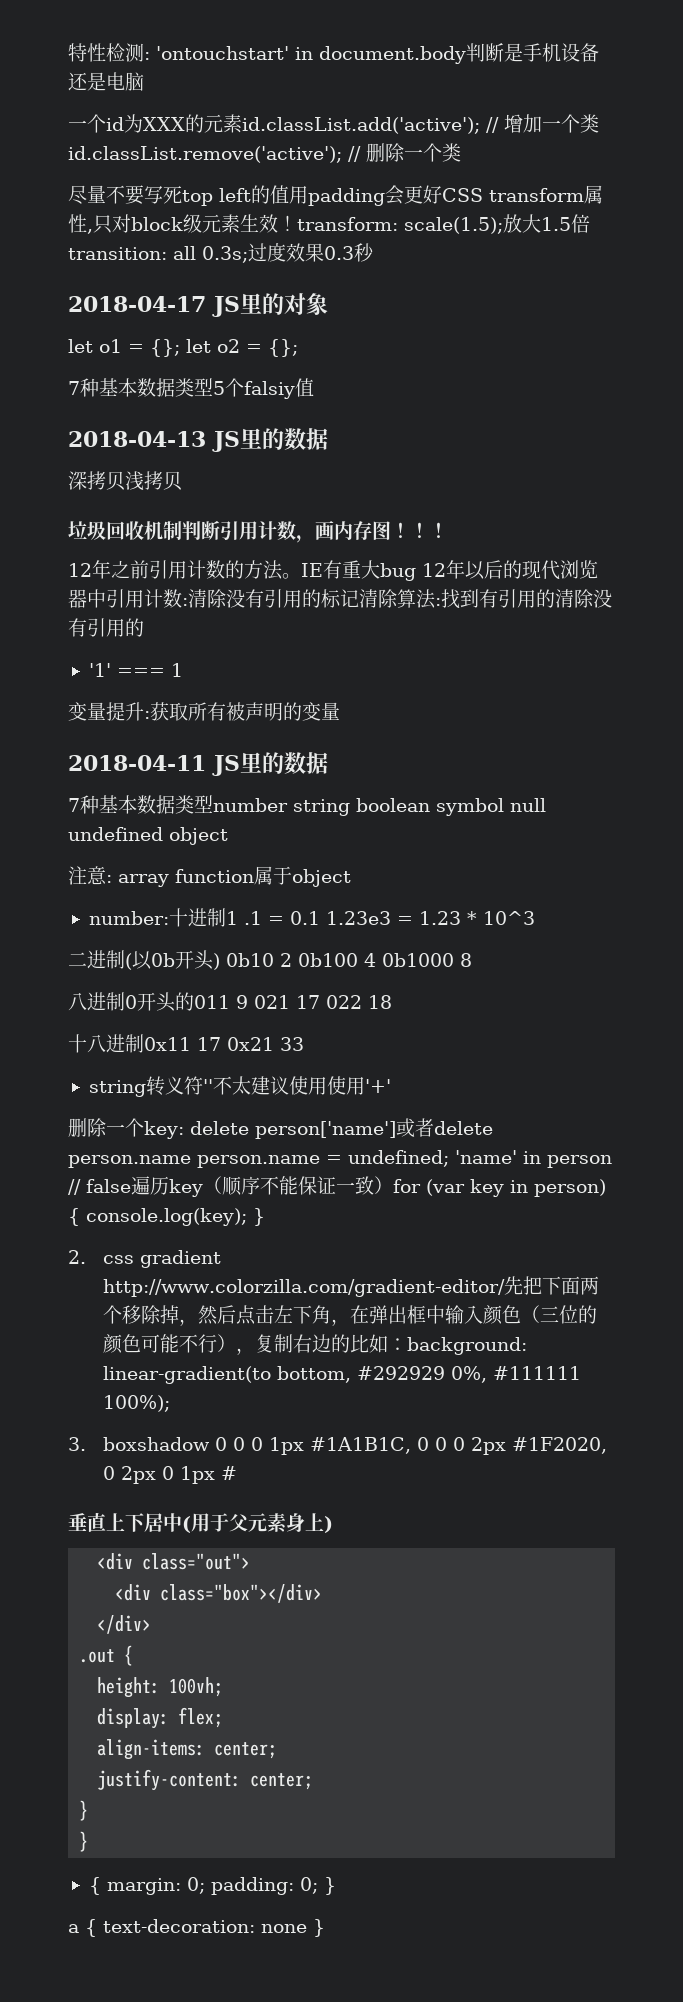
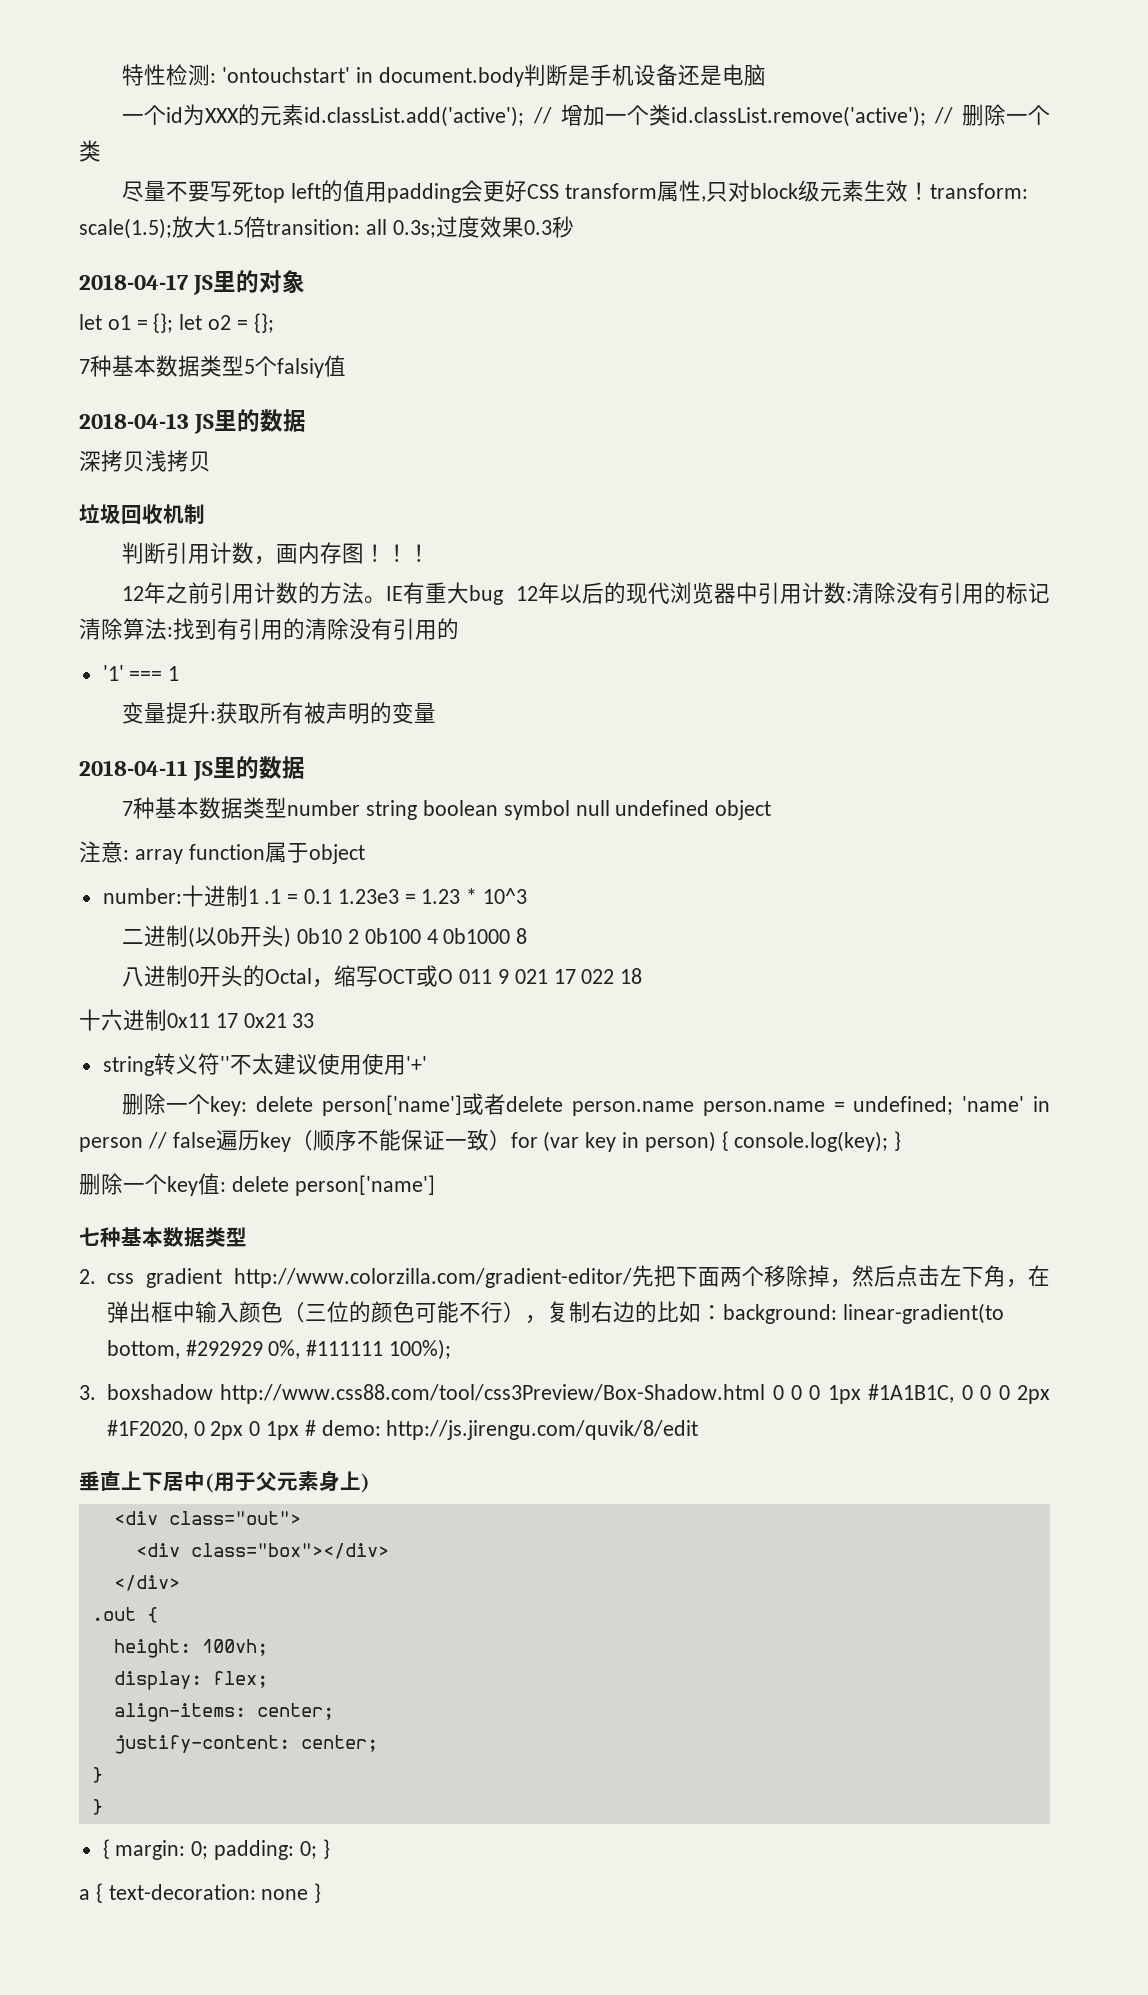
- 垃圾回收机制判断引用计数，画内存图！
+ 垃圾回收机制
+ 判断引用计数，画内存图！
- 八进制0开头的011 9 021 17 022 18
+ 八进制0开头的Octal，缩写OCT或O 011 9 021 17 022 18
- 十八进制0x11 17 0x21 33
+ 十六进制0x11 17 0x21 33
+ 删除一个key值: delete person['name']
+ 七种基本数据类型
- 3. boxshadow 0 0 0 1px #1A1B1C, 0 0 0 2px #1F2020, 0 2px 0 1px #
+ 3. boxshadow http://www.css88.com/tool/css3Preview/Box-Shadow.html 0 0 0 1px #1A1B1C, 0 0 0 2px #1F2020, 0 2px 0 1px # demo: http://js.jirengu.com/quvik/8/edit

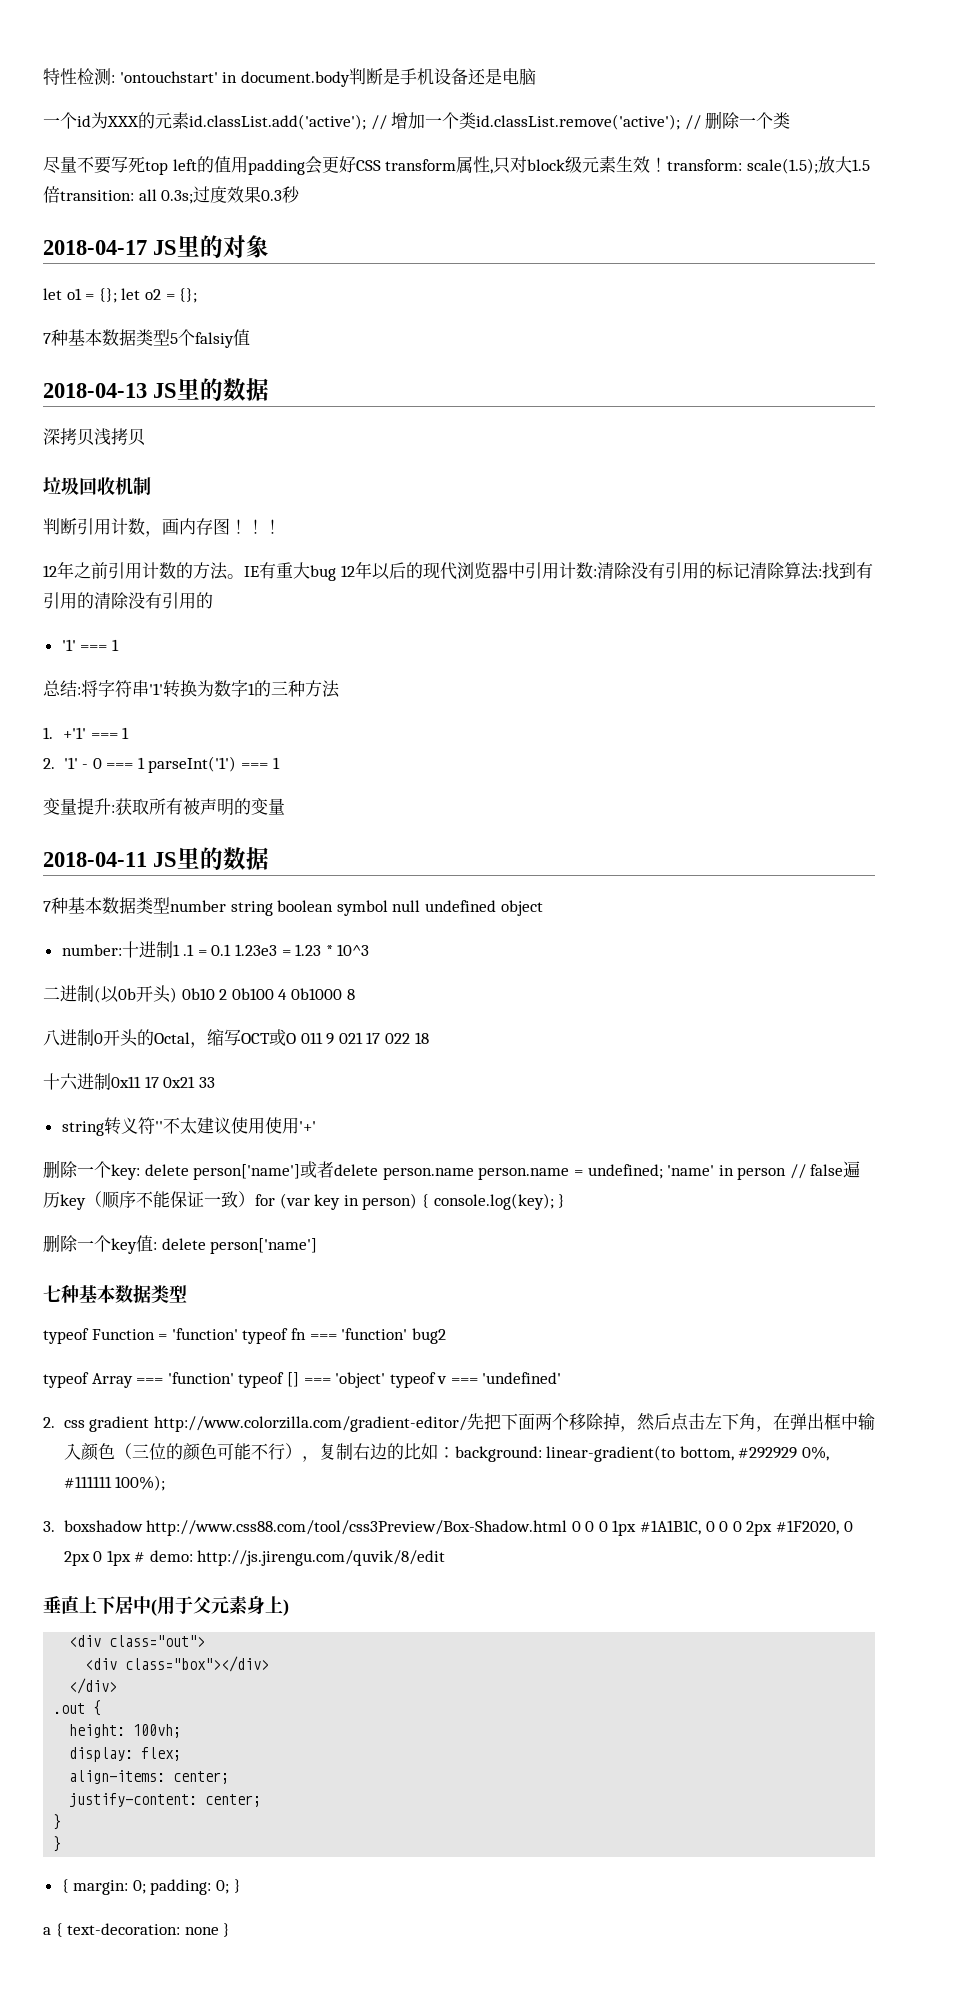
+ 总结:将字符串'1'转换为数字1的三种方法
+ 1. +'1' === 1
+ 2. '1' - 0 === 1 parseInt('1') === 1
- 注意: array function属于object
+ typeof Function = 'function' typeof fn === 'function' bug2
+ typeof Array === 'function' typeof [] === 'object' typeof v === 'undefined'

